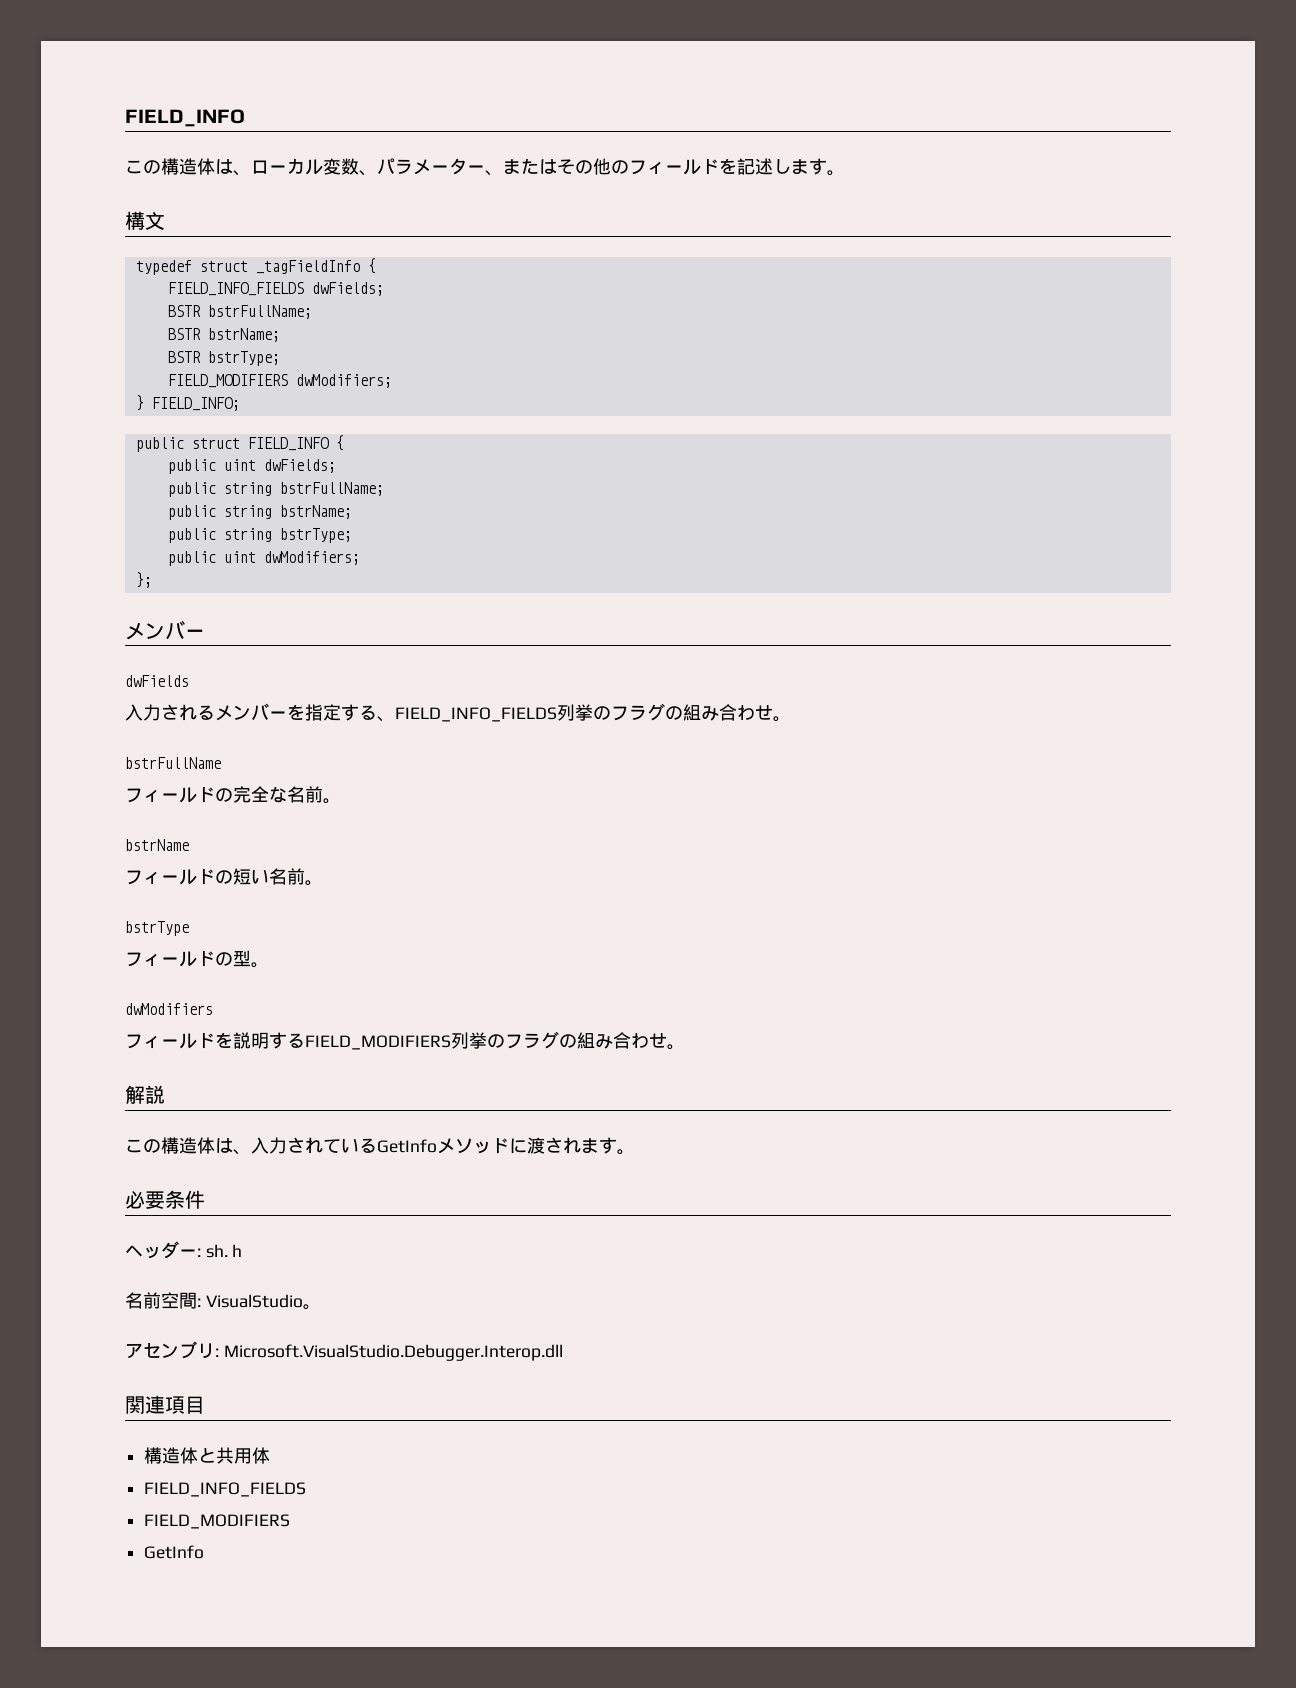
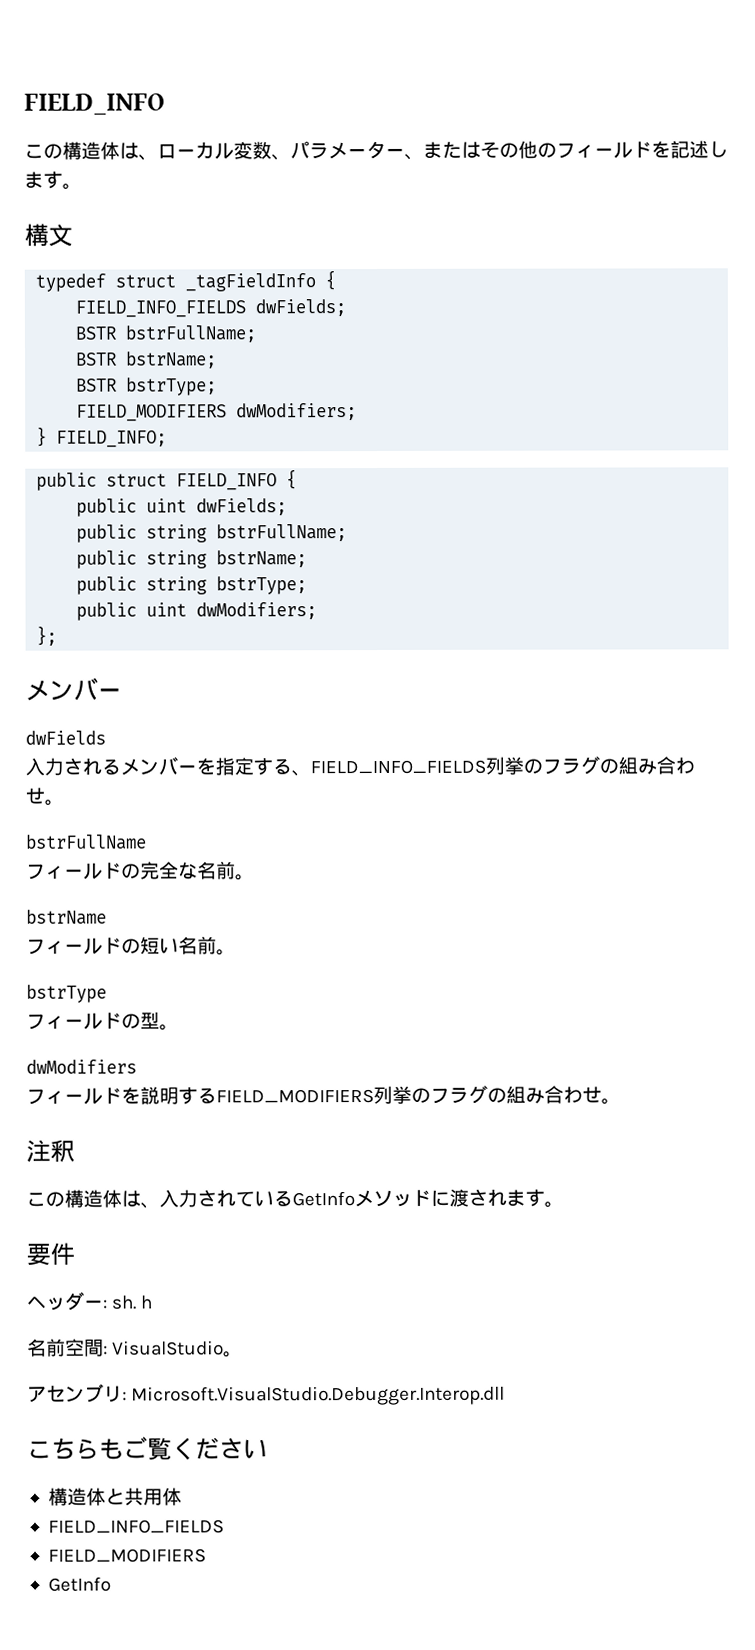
- 解説
+ 注釈
- 必要条件
+ 要件
- 関連項目
+ こちらもご覧ください

